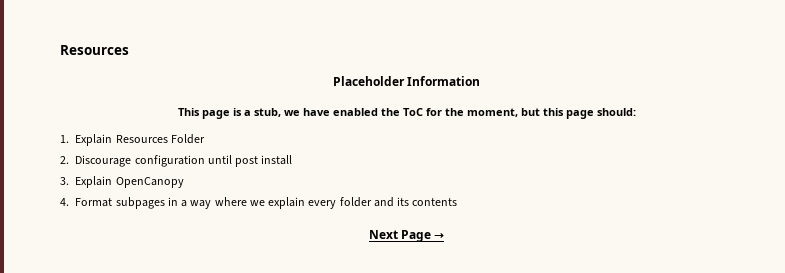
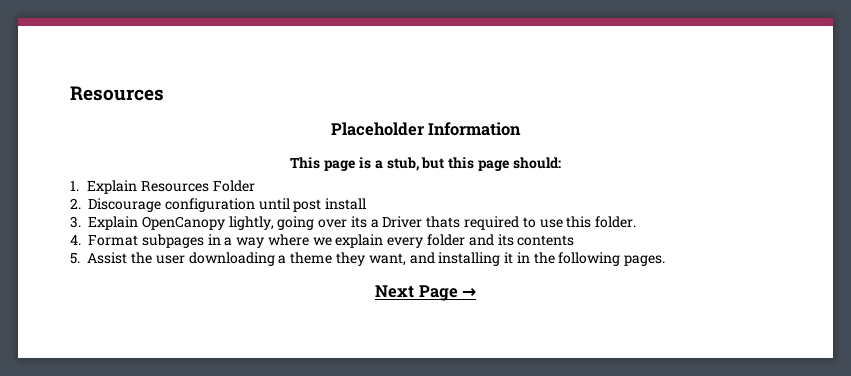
- This page is a stub, we have enabled the ToC for the moment, but this page should:
+ This page is a stub, but this page should:
- 3. Explain OpenCanopy
+ 3. Explain OpenCanopy lightly, going over its a Driver thats required to use this folder.
+ 5. Assist the user downloading a theme they want, and installing it in the following pages.

